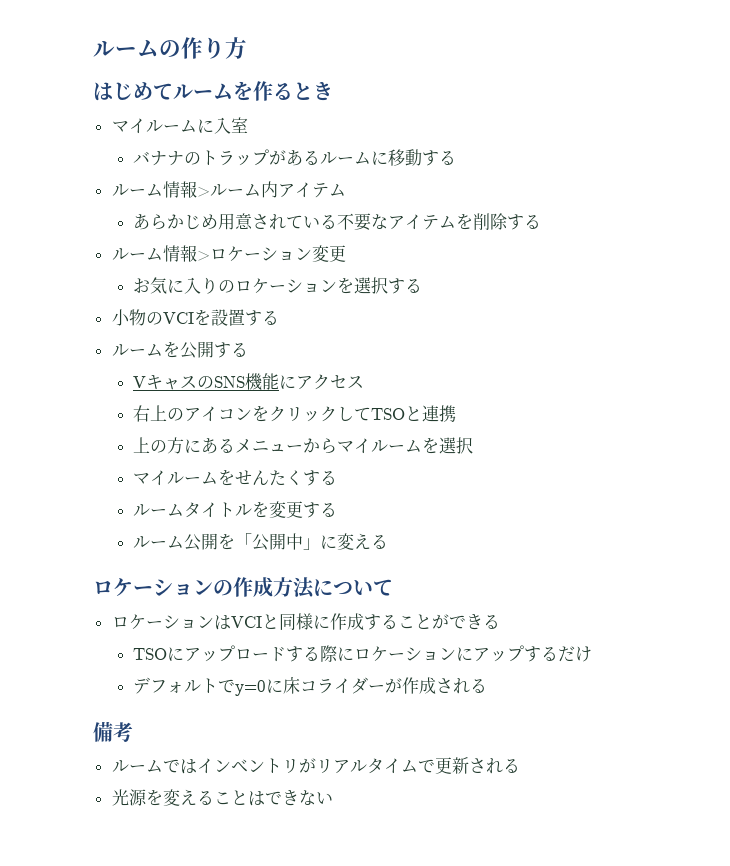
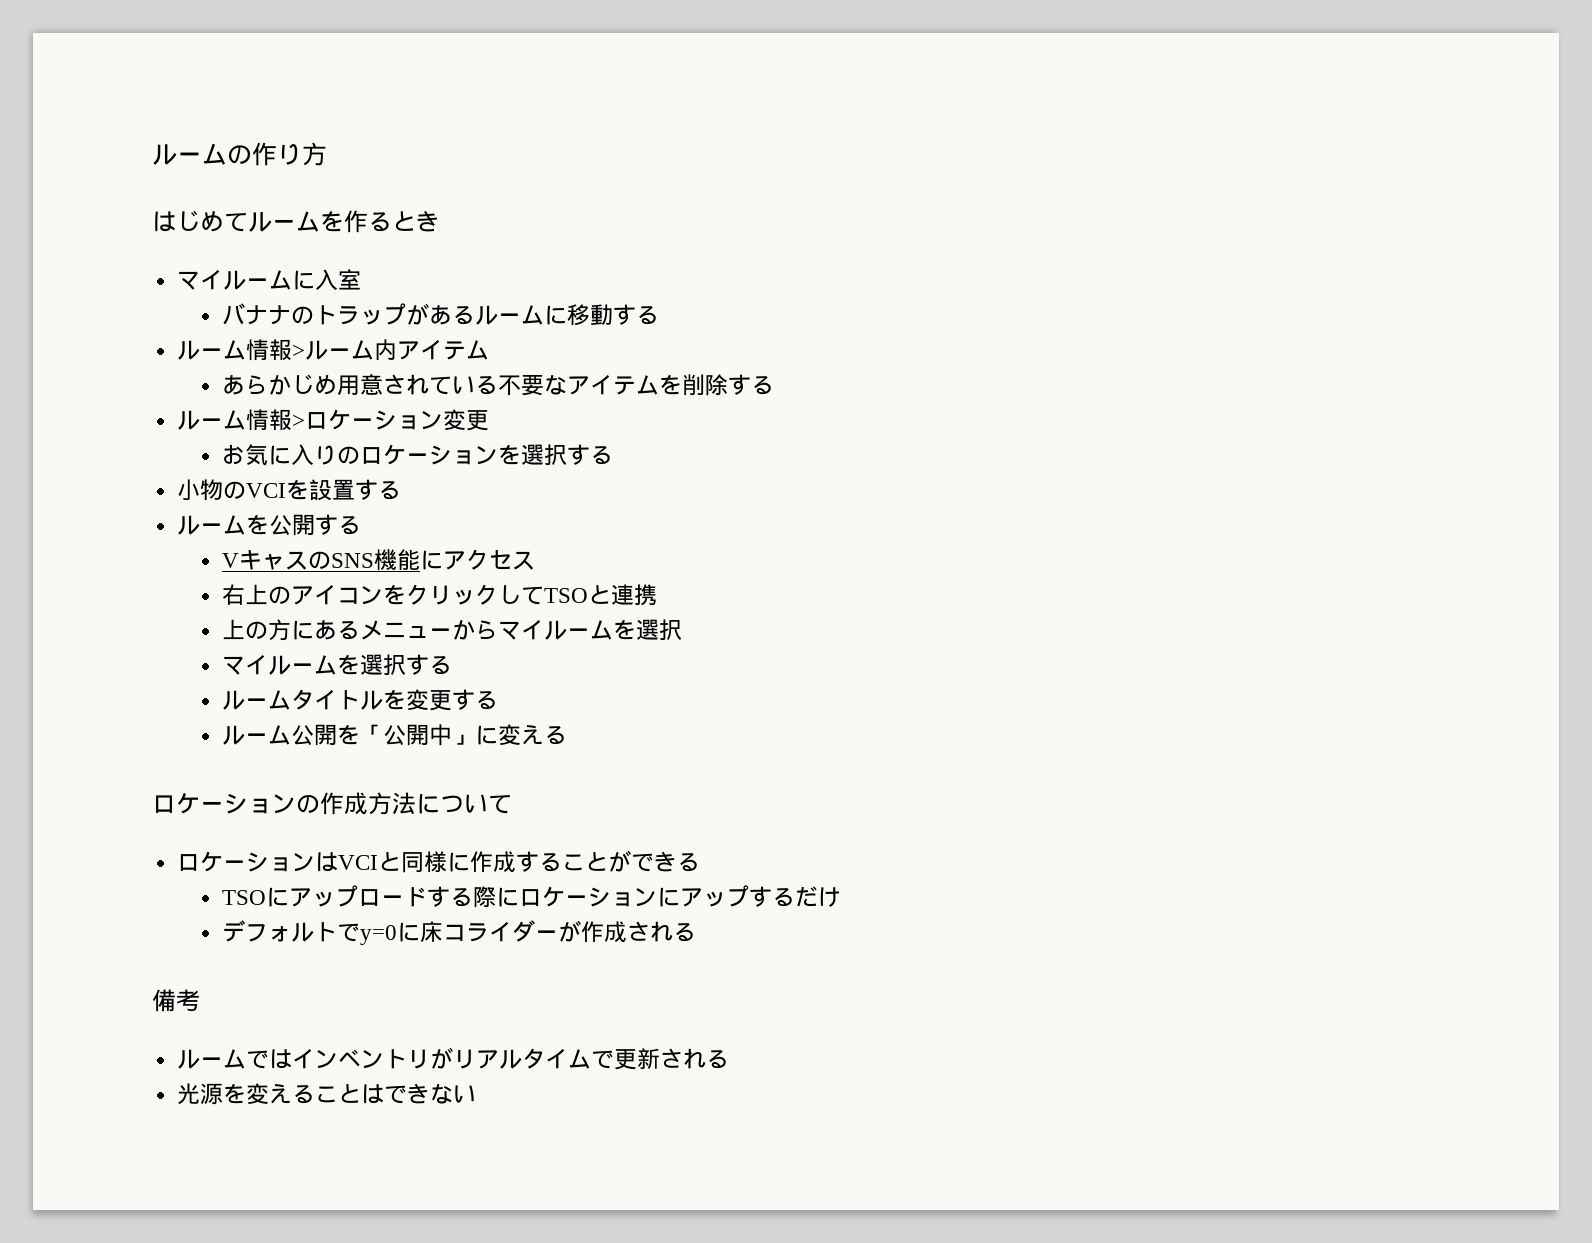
- マイルームをせんたくする
+ マイルームを選択する

